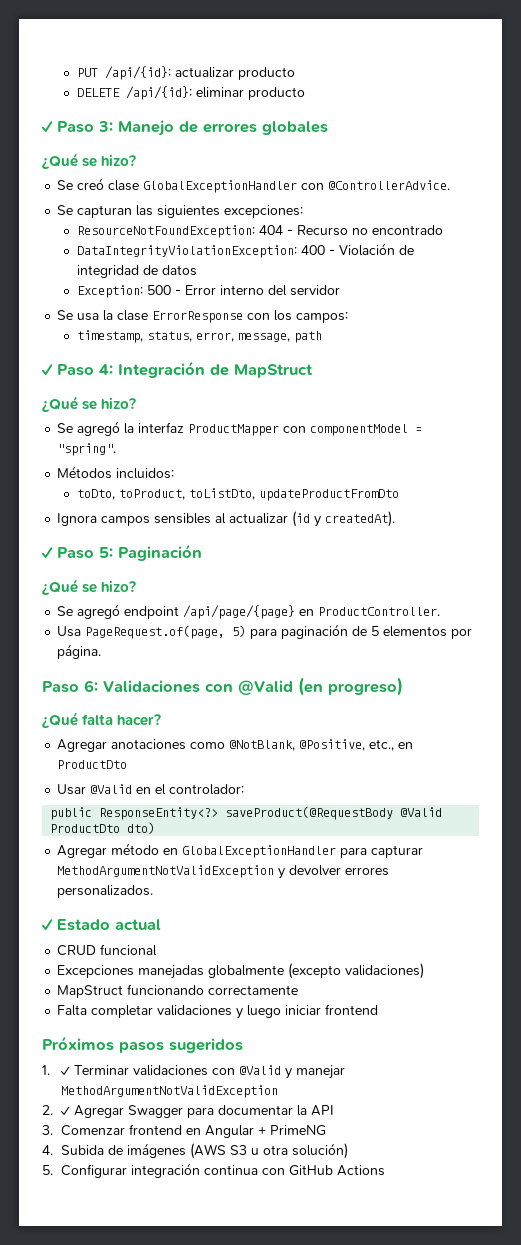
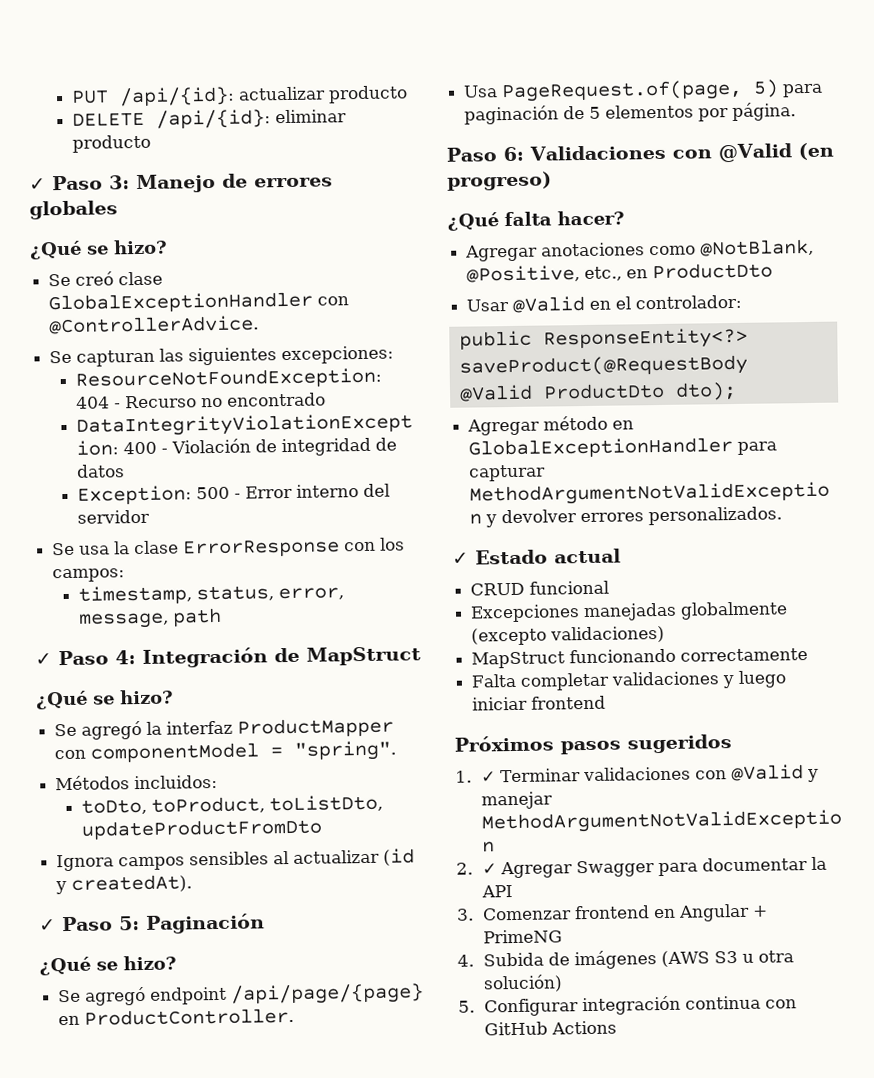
- public ResponseEntity<?> saveProduct(@RequestBody @Valid ProductDto dto)
+ public ResponseEntity<?> saveProduct(@RequestBody @Valid ProductDto dto);

